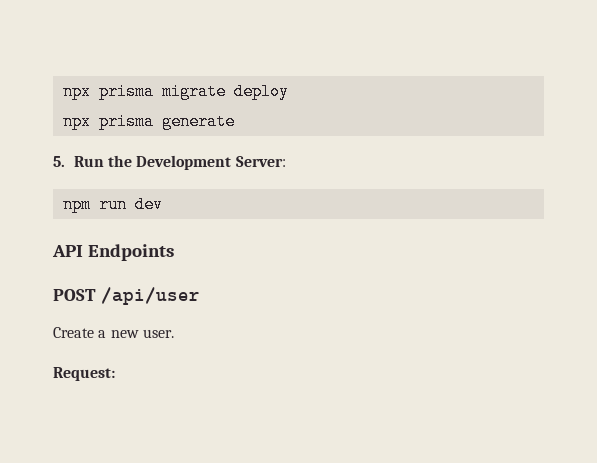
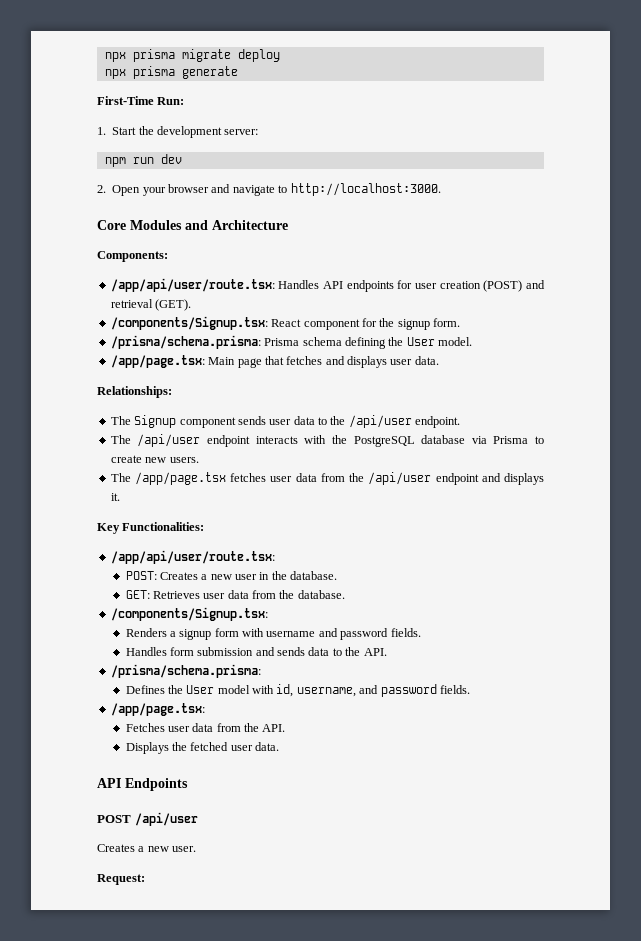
- 5. Run the Development Server:
+ First-Time Run:
+ 1. Start the development server:
  npm run dev
+ 2. Open your browser and navigate to http://localhost:3000.
+ Core Modules and Architecture
+ Components:
+ /app/api/user/route.tsx: Handles API endpoints for user creation (POST) and retrieval (GET).
+ /components/Signup.tsx: React component for the signup form.
+ /prisma/schema.prisma: Prisma schema defining the User model.
+ /app/page.tsx: Main page that fetches and displays user data.
+ Relationships:
+ The Signup component sends user data to the /api/user endpoint.
+ The /api/user endpoint interacts with the PostgreSQL database via Prisma to create new users.
+ The /app/page.tsx fetches user data from the /api/user endpoint and displays it.
+ Key Functionalities:
+ /app/api/user/route.tsx:
+ POST: Creates a new user in the database.
+ GET: Retrieves user data from the database.
+ /components/Signup.tsx:
+ Renders a signup form with username and password fields.
+ Handles form submission and sends data to the API.
+ /prisma/schema.prisma:
+ Defines the User model with id, username, and password fields.
+ /app/page.tsx:
+ Fetches user data from the API.
+ Displays the fetched user data.
- Create a new user.
+ Creates a new user.

